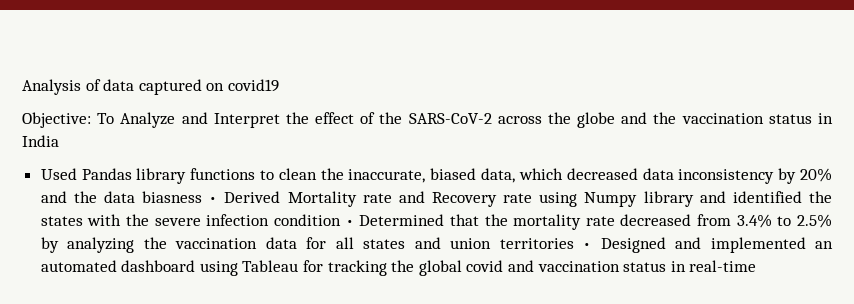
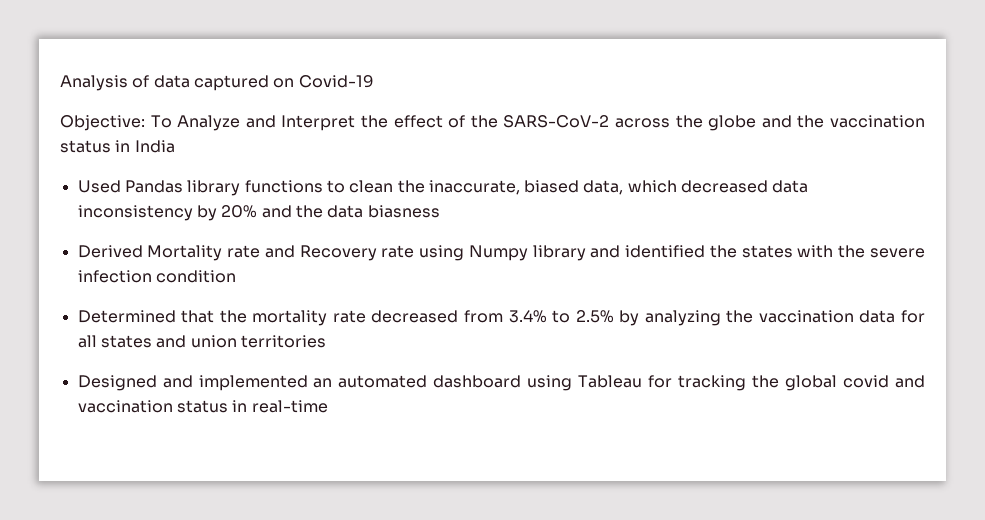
- Analysis of data captured on covid19
+ Analysis of data captured on Covid-19
- Used Pandas library functions to clean the inaccurate, biased data, which decreased data inconsistency by 20% and the data biasness • Derived Mortality rate and Recovery rate using Numpy library and identified the states with the severe infection condition • Determined that the mortality rate decreased from 3.4% to 2.5% by analyzing the vaccination data for all states and union territories • Designed and implemented an automated dashboard using Tableau for tracking the global covid and vaccination status in real-time
+ Used Pandas library functions to clean the inaccurate, biased data, which decreased data inconsistency by 20% and the data biasness
+ Derived Mortality rate and Recovery rate using Numpy library and identified the states with the severe infection condition
+ Determined that the mortality rate decreased from 3.4% to 2.5% by analyzing the vaccination data for all states and union territories
+ Designed and implemented an automated dashboard using Tableau for tracking the global covid and vaccination status in real-time

